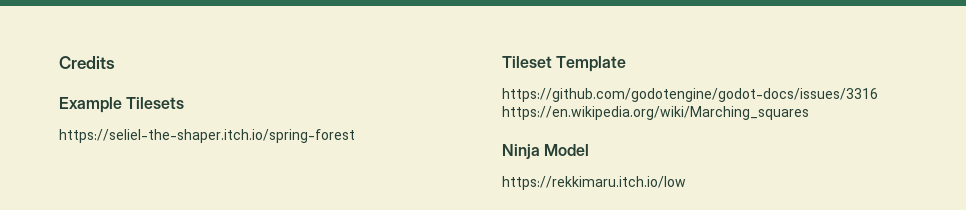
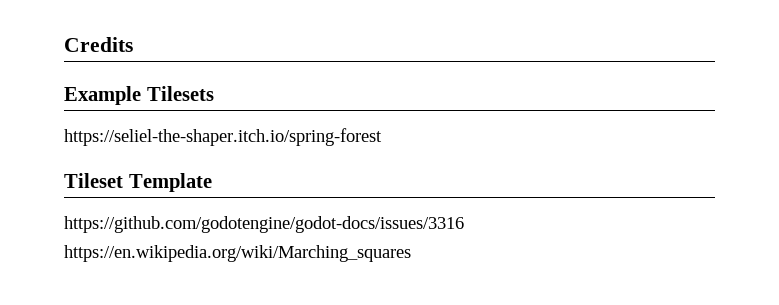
- Ninja Model
- https://rekkimaru.itch.io/low

